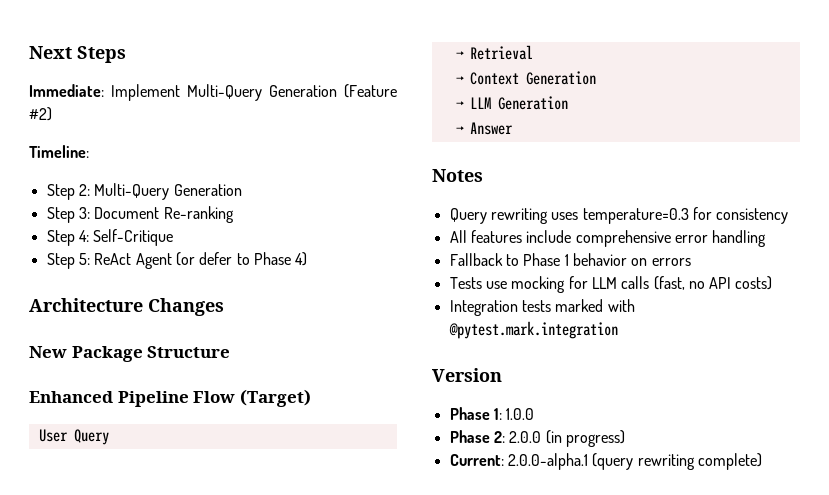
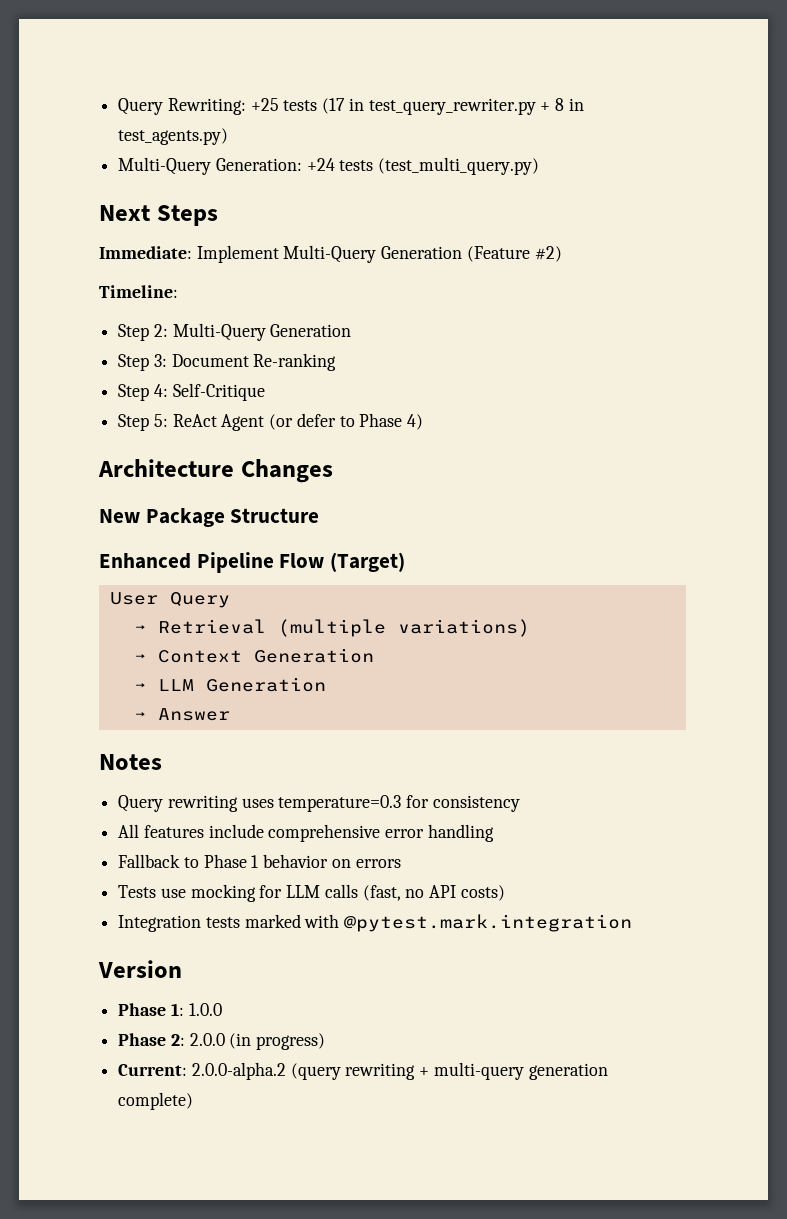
+ Query Rewriting: +25 tests (17 in test_query_rewriter.py + 8 in test_agents.py)
+ Multi-Query Generation: +24 tests (test_multi_query.py)
- → Retrieval
+ → Retrieval (multiple variations)
- Current: 2.0.0-alpha.1 (query rewriting complete)
+ Current: 2.0.0-alpha.2 (query rewriting + multi-query generation complete)

